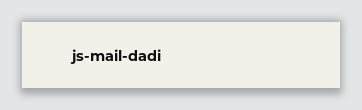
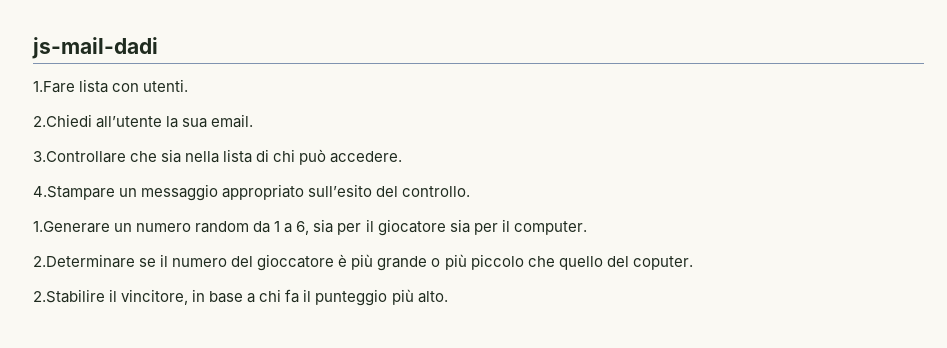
+ 1.Fare lista con utenti.
+ 2.Chiedi all’utente la sua email.
+ 3.Controllare che sia nella lista di chi può accedere.
+ 4.Stampare un messaggio appropriato sull’esito del controllo.
+ 1.Generare un numero random da 1 a 6, sia per il giocatore sia per il computer.
+ 2.Determinare se il numero del gioccatore è più grande o più piccolo che quello del coputer.
+ 2.Stabilire il vincitore, in base a chi fa il punteggio più alto.

